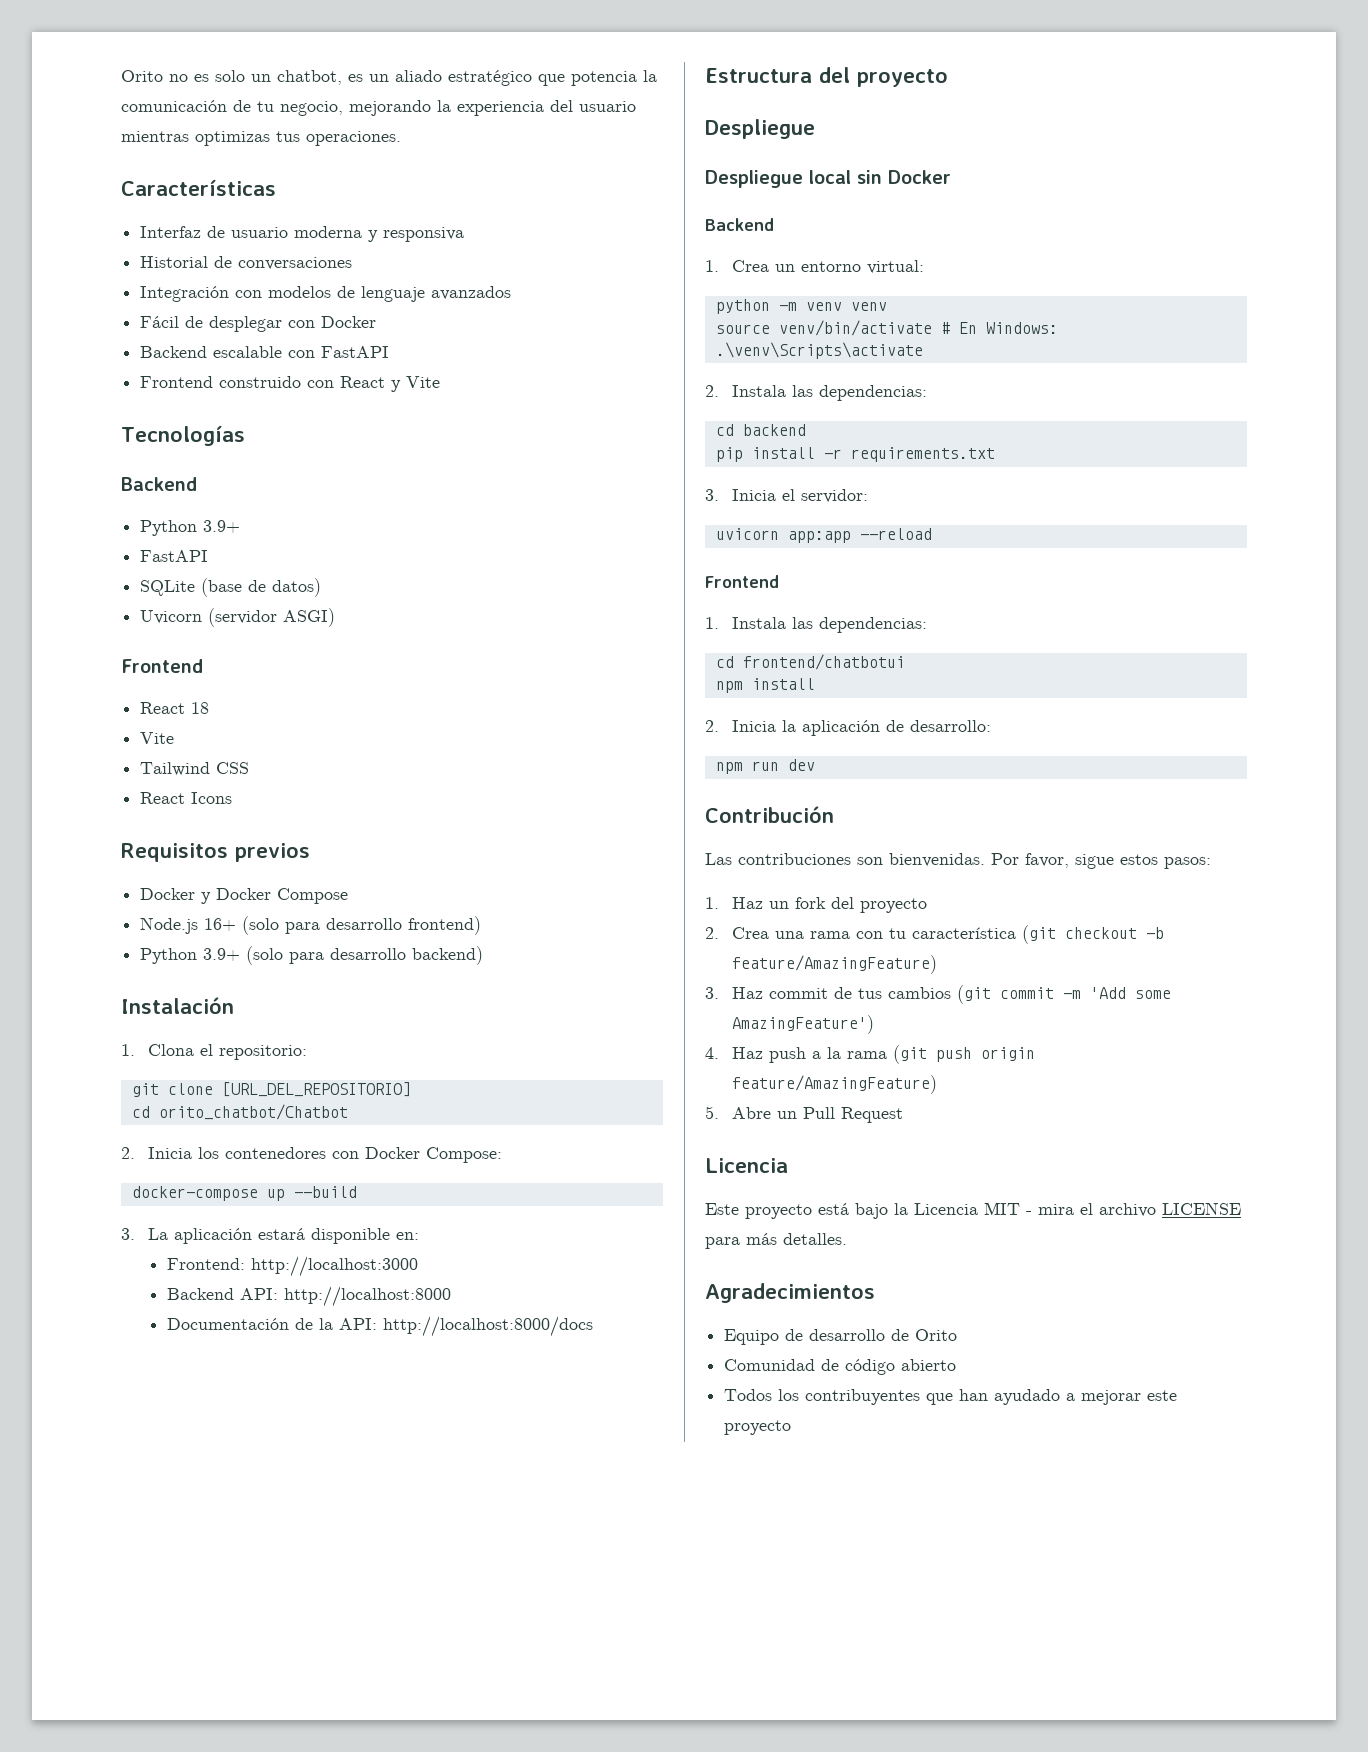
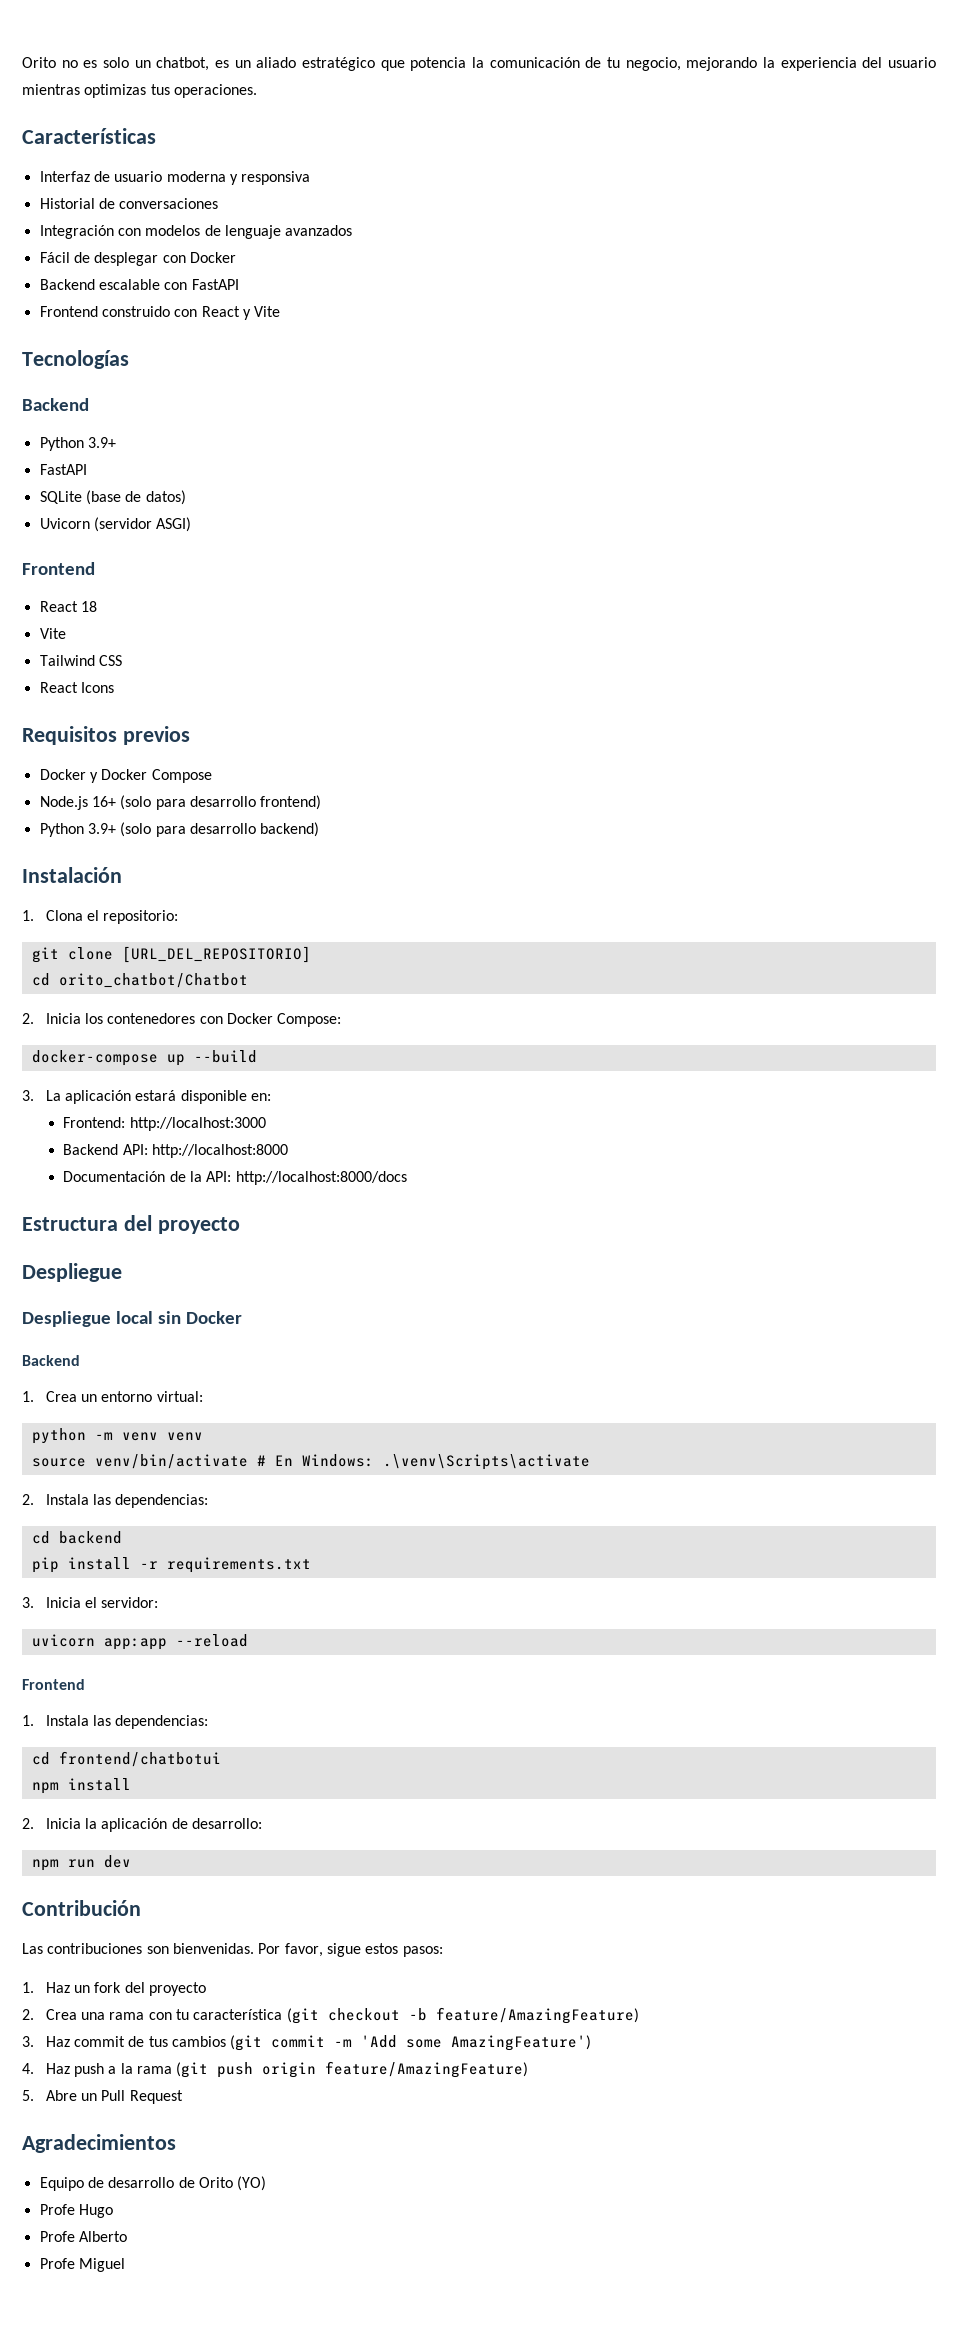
  5. Abre un Pull Request
- Licencia
- Este proyecto está bajo la Licencia MIT - mira el archivo LICENSE para más detalles.
- Equipo de desarrollo de Orito
- Comunidad de código abierto
- Todos los contribuyentes que han ayudado a mejorar este proyecto
+ Equipo de desarrollo de Orito (YO)
+ Profe Hugo
+ Profe Alberto
+ Profe Miguel

